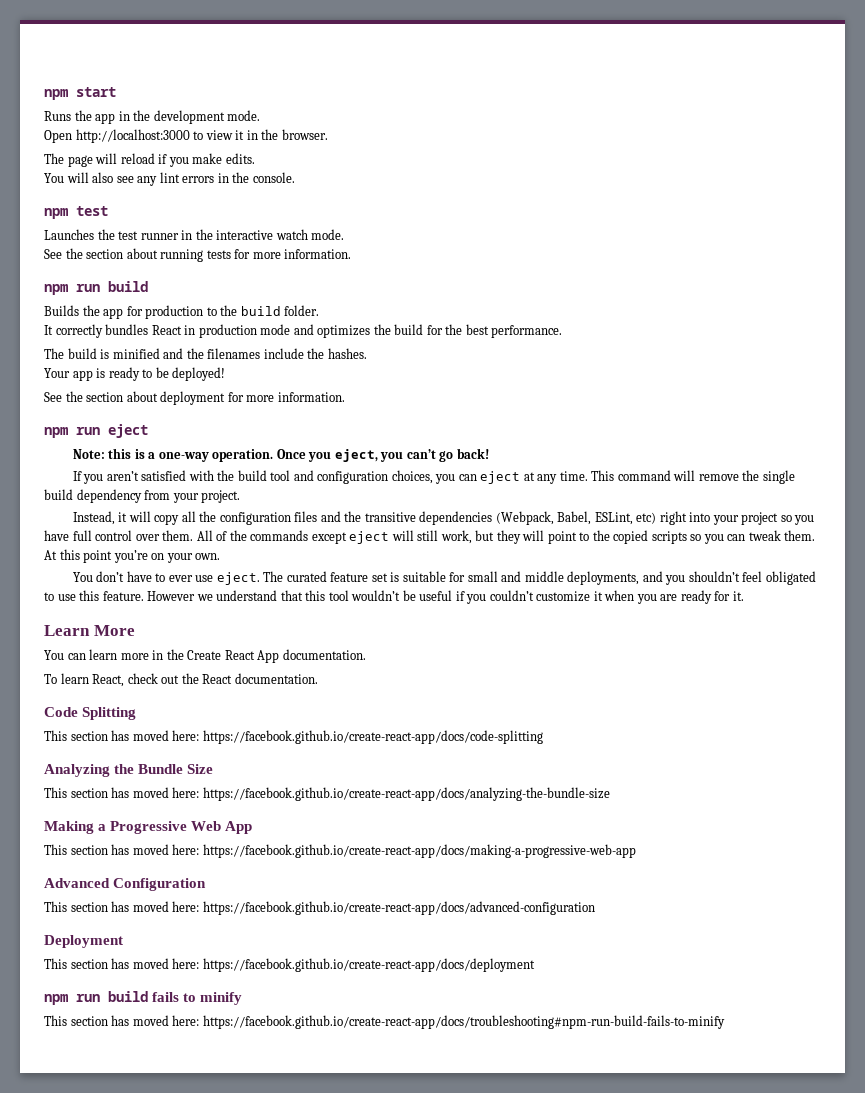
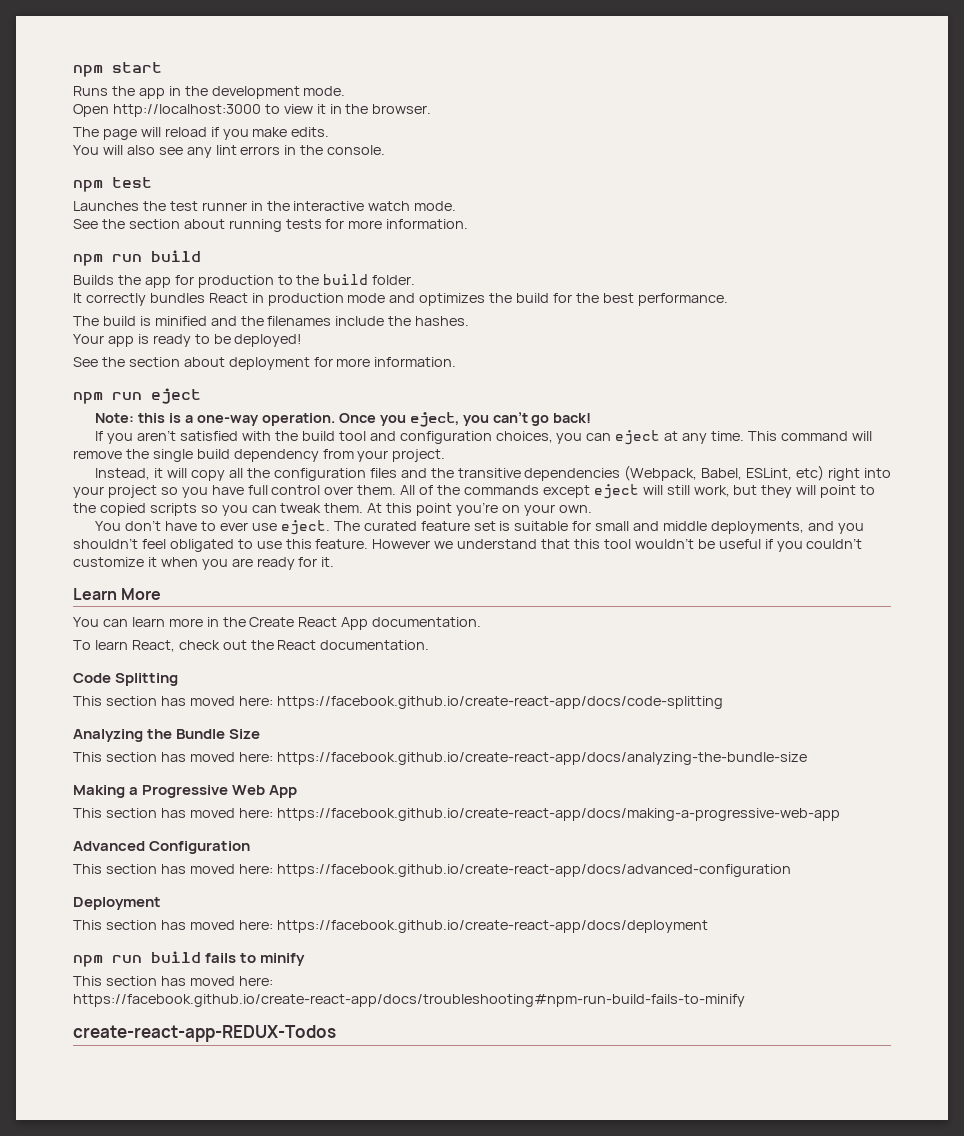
+ create-react-app-REDUX-Todos

